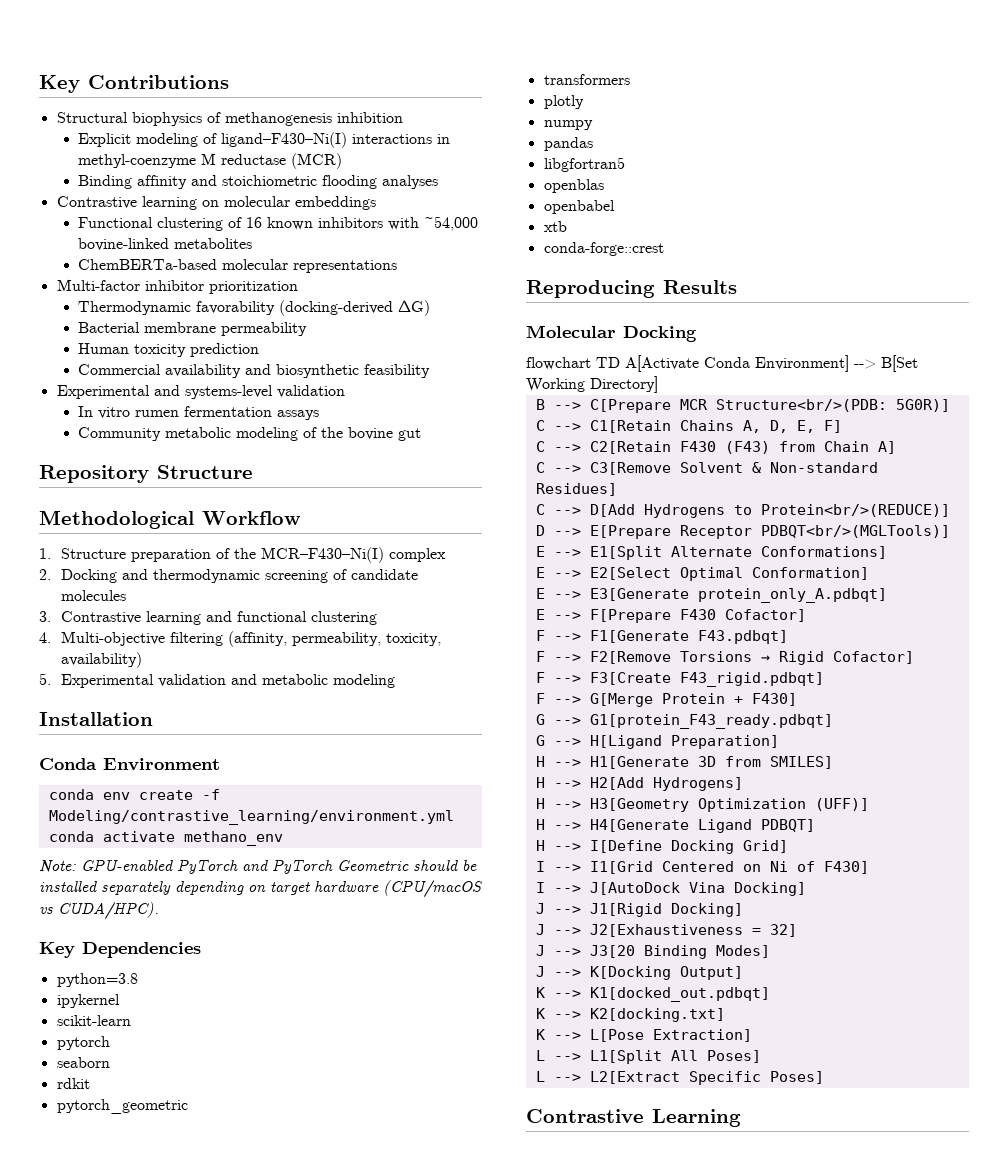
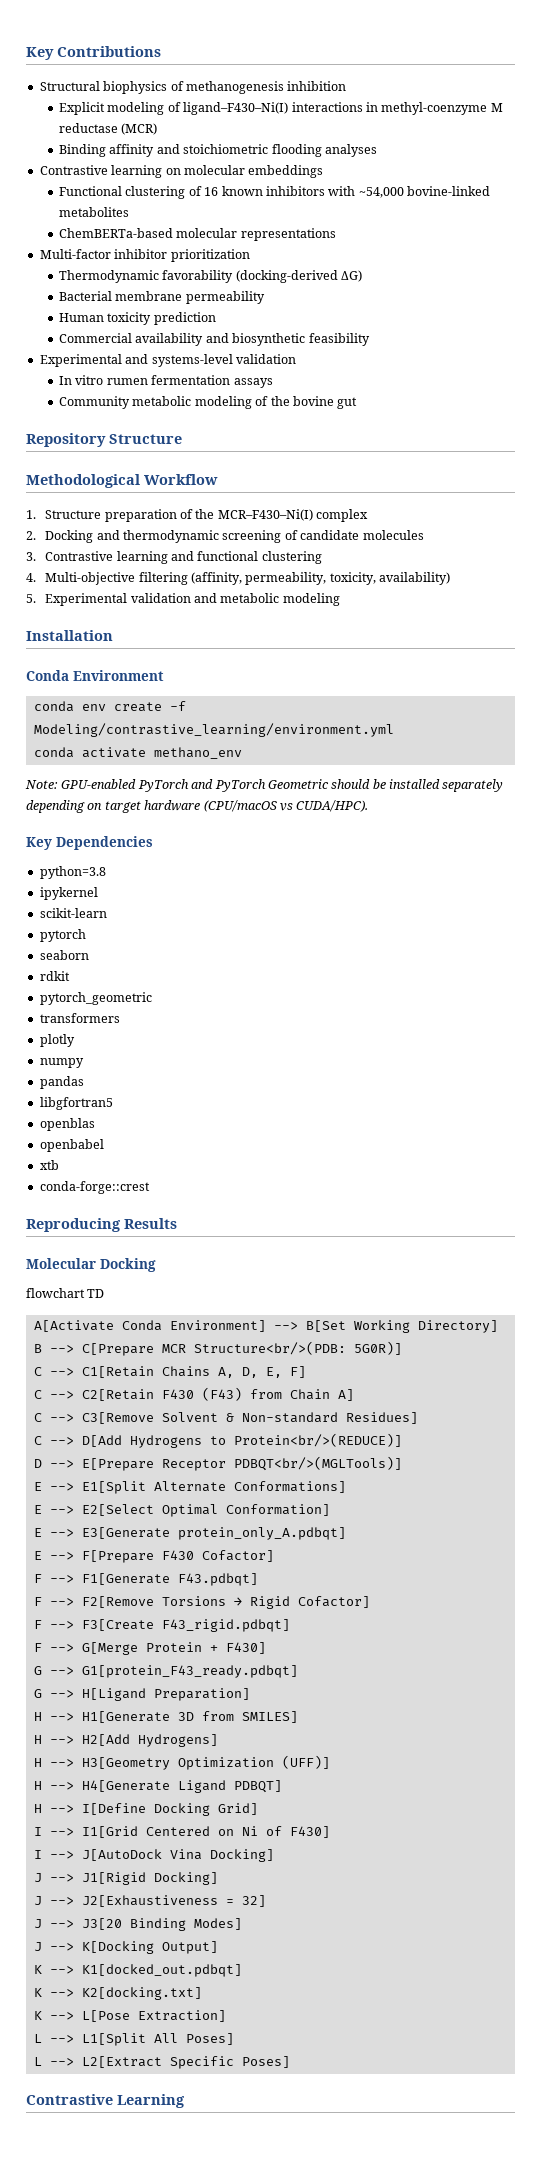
- flowchart TD A[Activate Conda Environment] --> B[Set Working Directory]
+ flowchart TD
+ A[Activate Conda Environment] --> B[Set Working Directory]

